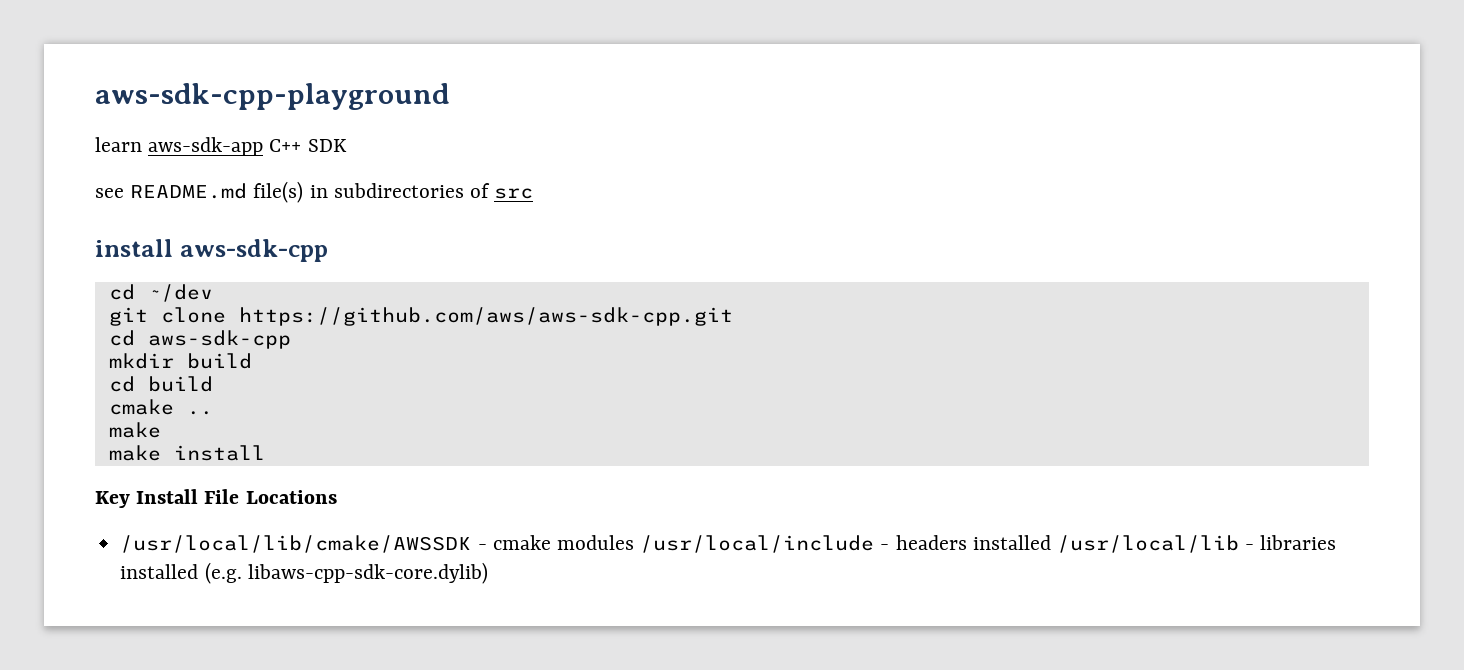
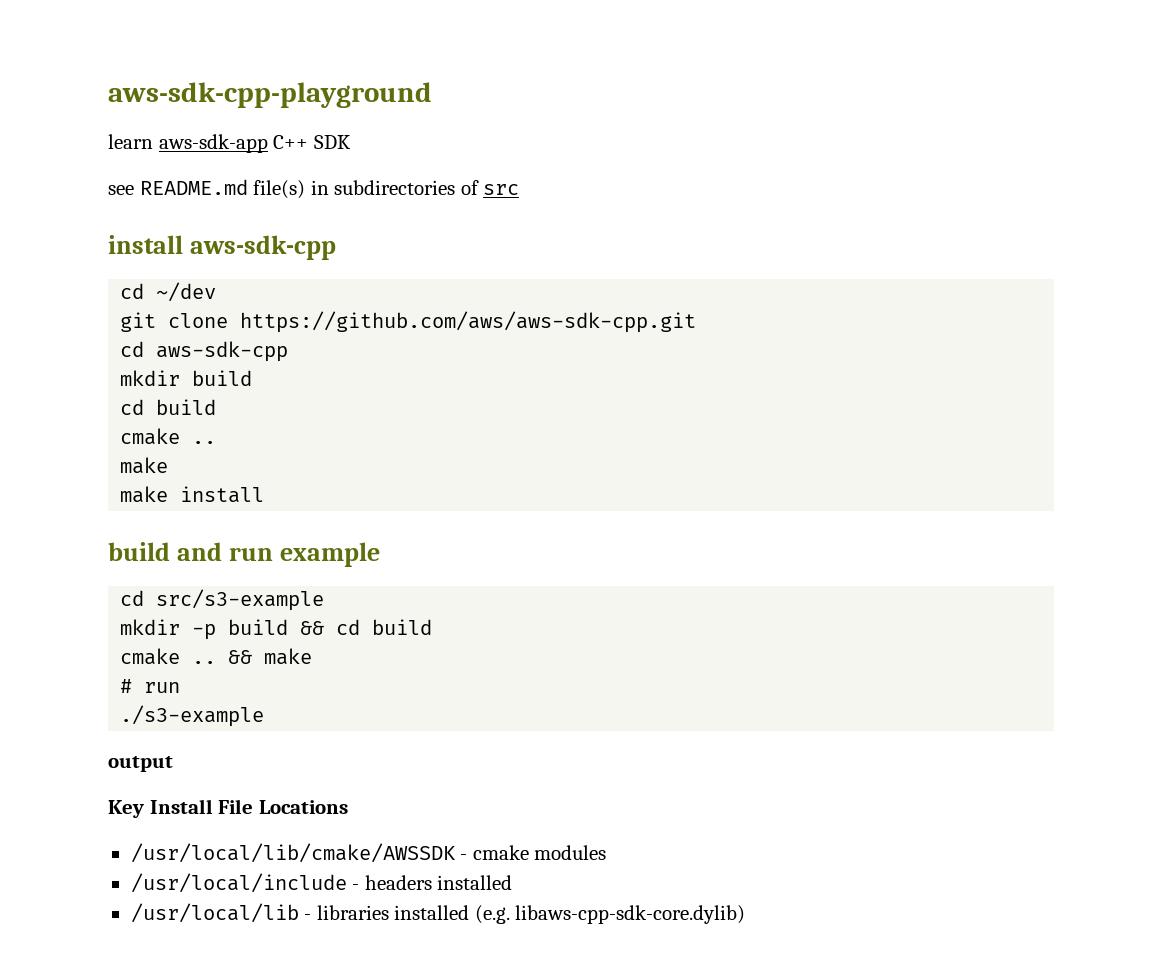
+ build and run example
+ cd src/s3-example
+ mkdir -p build && cd build
+ cmake .. && make
+ # run
+ ./s3-example
+ output
- /usr/local/lib/cmake/AWSSDK - cmake modules /usr/local/include - headers installed /usr/local/lib - libraries installed (e.g. libaws-cpp-sdk-core.dylib)
+ /usr/local/lib/cmake/AWSSDK - cmake modules
+ /usr/local/include - headers installed
+ /usr/local/lib - libraries installed (e.g. libaws-cpp-sdk-core.dylib)

